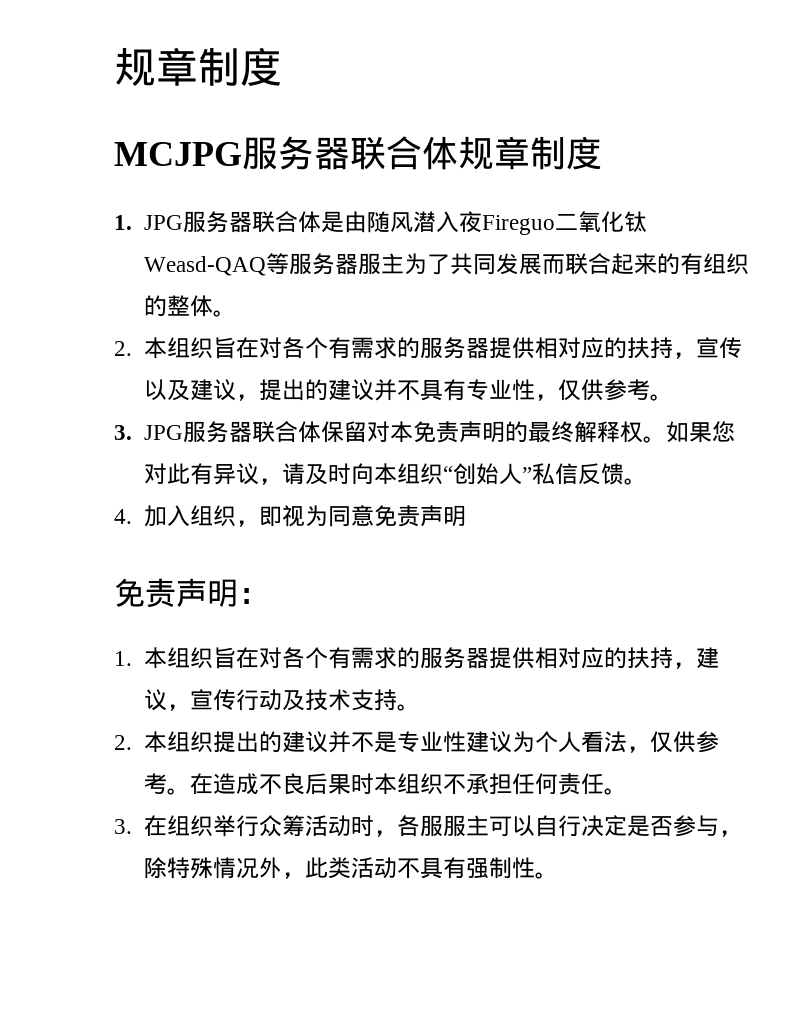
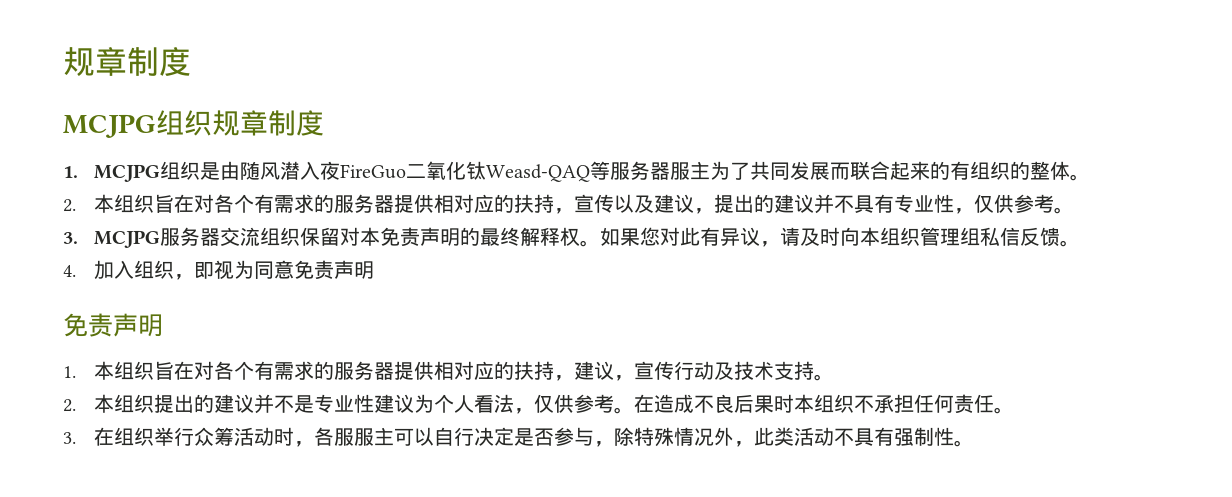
- MCJPG服务器联合体规章制度
+ MCJPG组织规章制度
- 1. JPG服务器联合体是由随风潜入夜Fireguo二氧化钛Weasd-QAQ等服务器服主为了共同发展而联合起来的有组织的整体。
+ 1. MCJPG组织是由随风潜入夜FireGuo二氧化钛Weasd-QAQ等服务器服主为了共同发展而联合起来的有组织的整体。
- 3. JPG服务器联合体保留对本免责声明的最终解释权。
+ 3. MCJPG服务器交流组织保留对本免责声明的最终解释权。
- 如果您对此有异议，请及时向本组织“创始人”私信反馈。
+ 如果您对此有异议，请及时向本组织管理组私信反馈。
  4.加入组织，即视为同意免责声明
- 免责声明：
+ 免责声明

